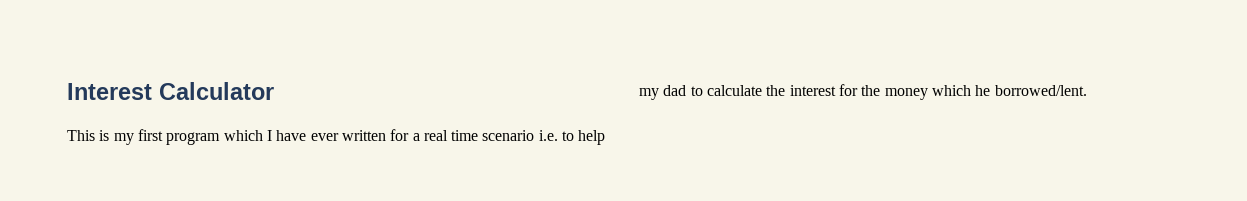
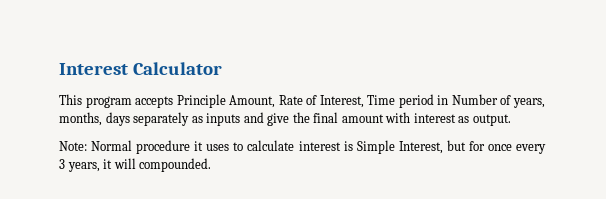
- This is my first program which I have ever written for a real time scenario i.e. to help my dad to calculate the interest for the money which he borrowed/lent.
+ This program accepts Principle Amount, Rate of Interest, Time period in Number of years, months, days separately as inputs and give the final amount with interest as output.
+ Note: Normal procedure it uses to calculate interest is Simple Interest, but for once every 3 years, it will compounded.

